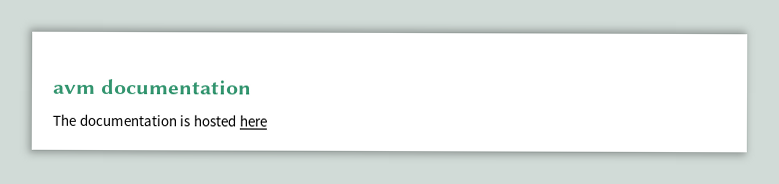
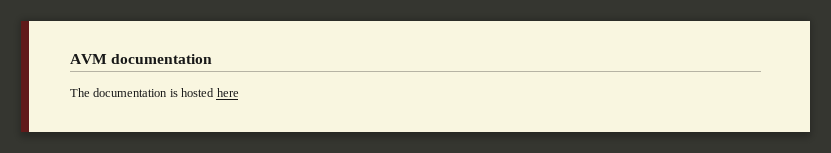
- avm documentation
+ AVM documentation

